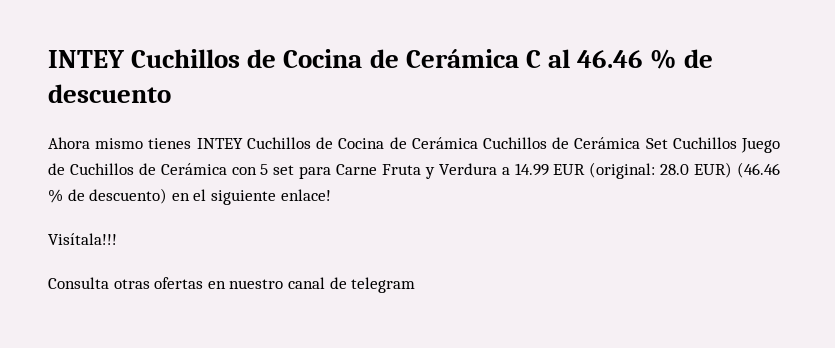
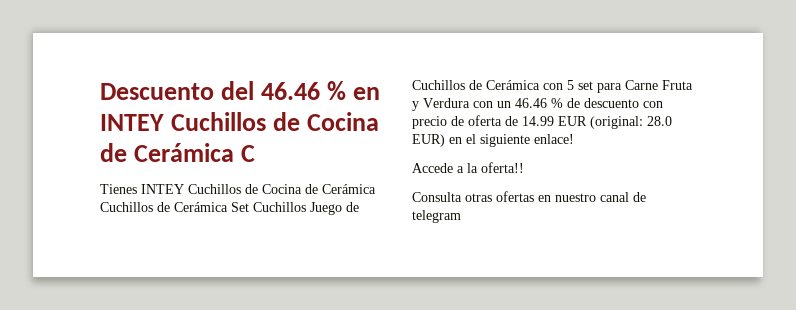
- INTEY Cuchillos de Cocina de Cerámica C al 46.46 % de descuento
- Ahora mismo tienes INTEY Cuchillos de Cocina de Cerámica Cuchillos de Cerámica Set Cuchillos Juego de Cuchillos de Cerámica con 5 set para Carne Fruta y Verdura a 14.99 EUR (original: 28.0 EUR) (46.46 % de descuento) en el siguiente enlace!
+ Descuento del 46.46 % en INTEY Cuchillos de Cocina de Cerámica C
+ Tienes INTEY Cuchillos de Cocina de Cerámica Cuchillos de Cerámica Set Cuchillos Juego de Cuchillos de Cerámica con 5 set para Carne Fruta y Verdura con un 46.46 % de descuento con precio de oferta de 14.99 EUR (original: 28.0 EUR) en el siguiente enlace!
- Visítala!!!
+ Accede a la oferta!!

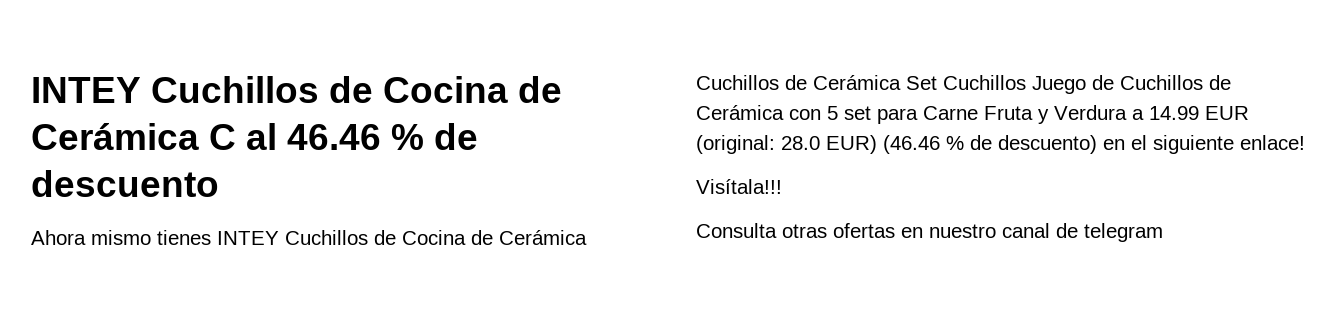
- Descuento del 46.46 % en INTEY Cuchillos de Cocina de Cerámica C
- Tienes INTEY Cuchillos de Cocina de Cerámica Cuchillos de Cerámica Set Cuchillos Juego de Cuchillos de Cerámica con 5 set para Carne Fruta y Verdura con un 46.46 % de descuento con precio de oferta de 14.99 EUR (original: 28.0 EUR) en el siguiente enlace!
+ INTEY Cuchillos de Cocina de Cerámica C al 46.46 % de descuento
+ Ahora mismo tienes INTEY Cuchillos de Cocina de Cerámica Cuchillos de Cerámica Set Cuchillos Juego de Cuchillos de Cerámica con 5 set para Carne Fruta y Verdura a 14.99 EUR (original: 28.0 EUR) (46.46 % de descuento) en el siguiente enlace!
- Accede a la oferta!!
+ Visítala!!!

